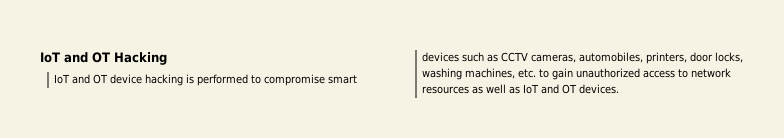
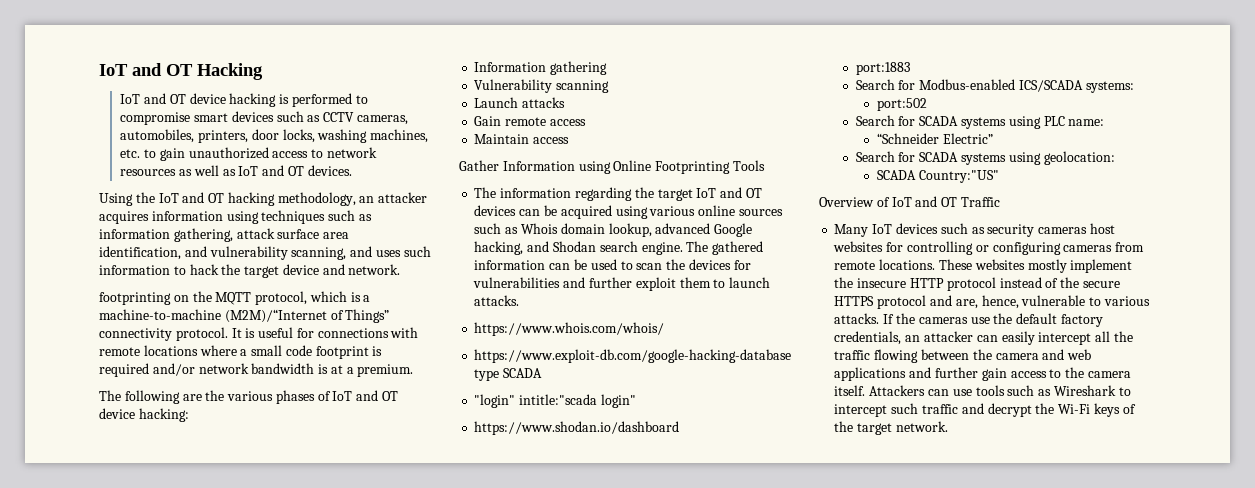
+ Using the IoT and OT hacking methodology, an attacker acquires information using techniques such as information gathering, attack surface area identification, and vulnerability scanning, and uses such information to hack the target device and network.
+ footprinting on the MQTT protocol, which is a machine-to-machine (M2M)/“Internet of Things” connectivity protocol. It is useful for connections with remote locations where a small code footprint is required and/or network bandwidth is at a premium.
+ The following are the various phases of IoT and OT device hacking:
+ Information gathering
+ Vulnerability scanning
+ Launch attacks
+ Gain remote access
+ Maintain access
+ Gather Information using Online Footprinting Tools
+ The information regarding the target IoT and OT devices can be acquired using various online sources such as Whois domain lookup, advanced Google hacking, and Shodan search engine. The gathered information can be used to scan the devices for vulnerabilities and further exploit them to launch attacks.
+ https://www.whois.com/whois/
+ https://www.exploit-db.com/google-hacking-database type SCADA
+ "login" intitle:"scada login"
+ https://www.shodan.io/dashboard
+ port:1883
+ Search for Modbus-enabled ICS/SCADA systems:
+ port:502
+ Search for SCADA systems using PLC name:
+ “Schneider Electric”
+ Search for SCADA systems using geolocation:
+ SCADA Country:"US"
+ Overview of IoT and OT Traffic
+ Many IoT devices such as security cameras host websites for controlling or configuring cameras from remote locations. These websites mostly implement the insecure HTTP protocol instead of the secure HTTPS protocol and are, hence, vulnerable to various attacks. If the cameras use the default factory credentials, an attacker can easily intercept all the traffic flowing between the camera and web applications and further gain access to the camera itself. Attackers can use tools such as Wireshark to intercept such traffic and decrypt the Wi-Fi keys of the target network.

